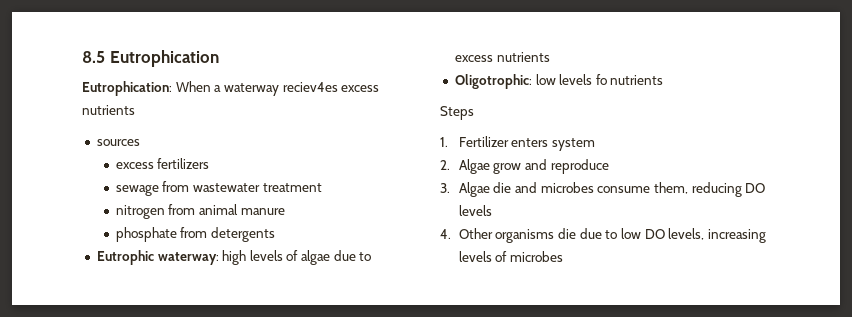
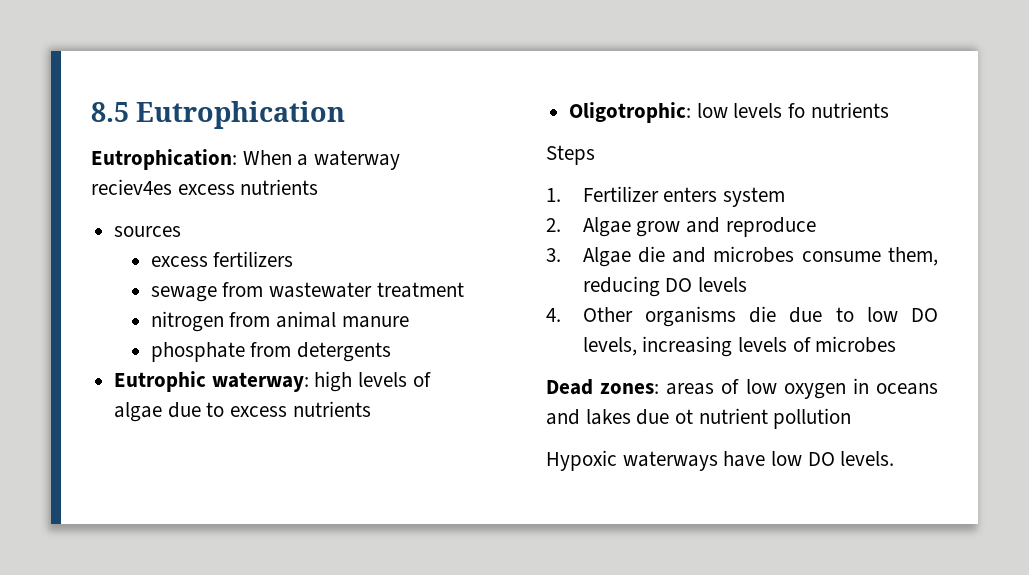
+ Dead zones: areas of low oxygen in oceans and lakes due ot nutrient pollution
+ Hypoxic waterways have low DO levels.

